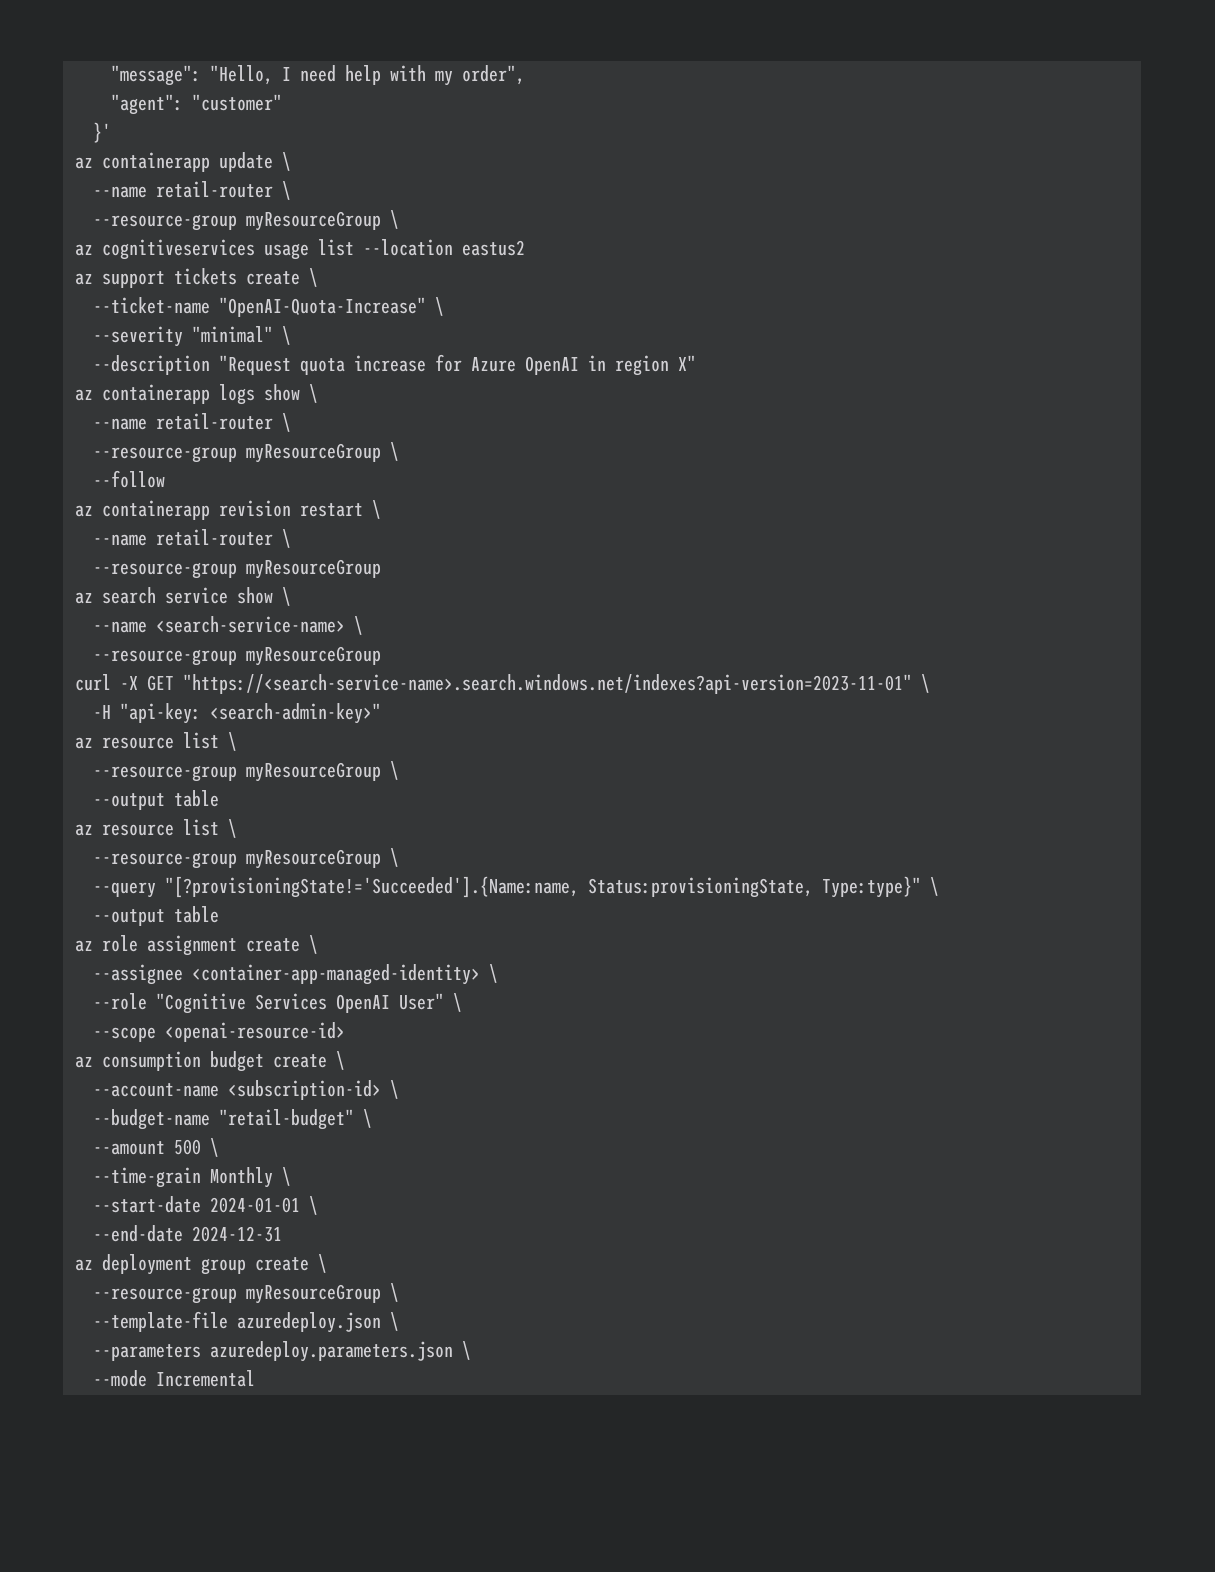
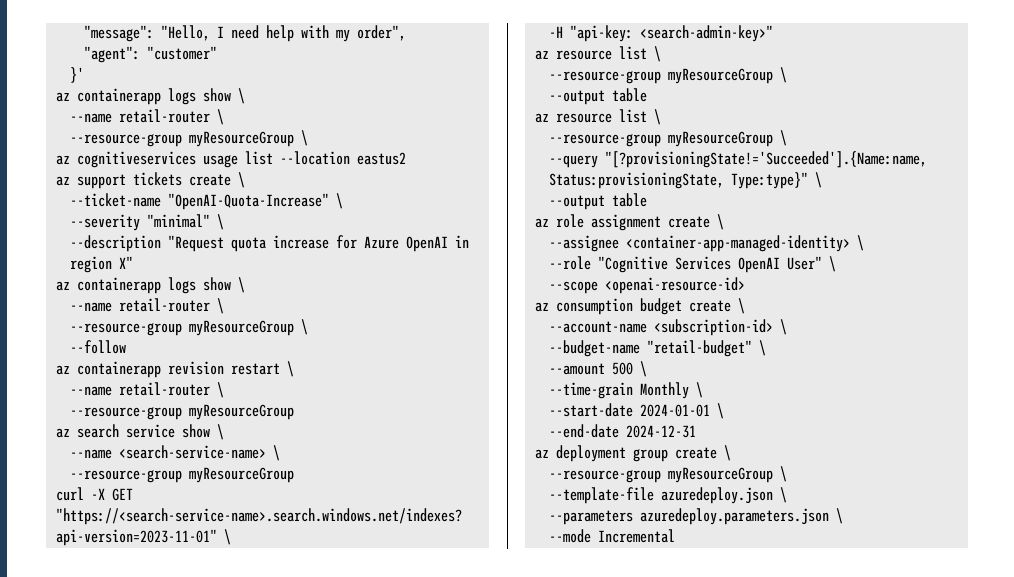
  }'
- az containerapp update \
+ az containerapp logs show \

